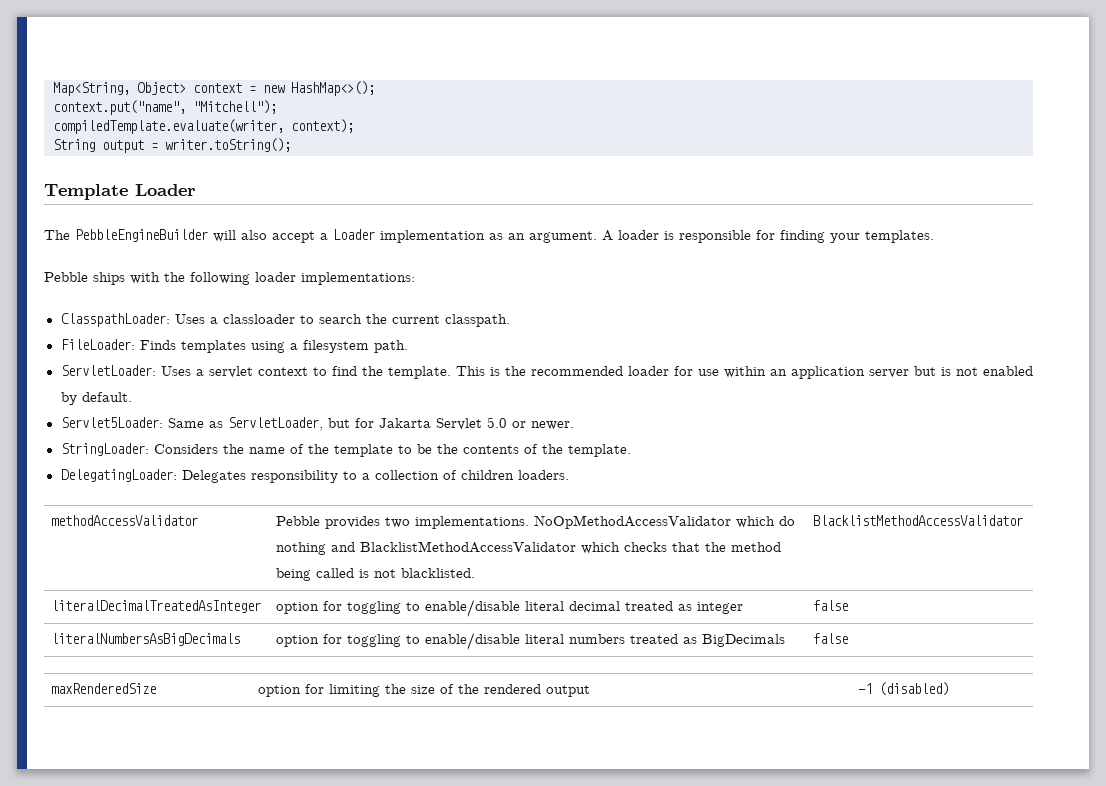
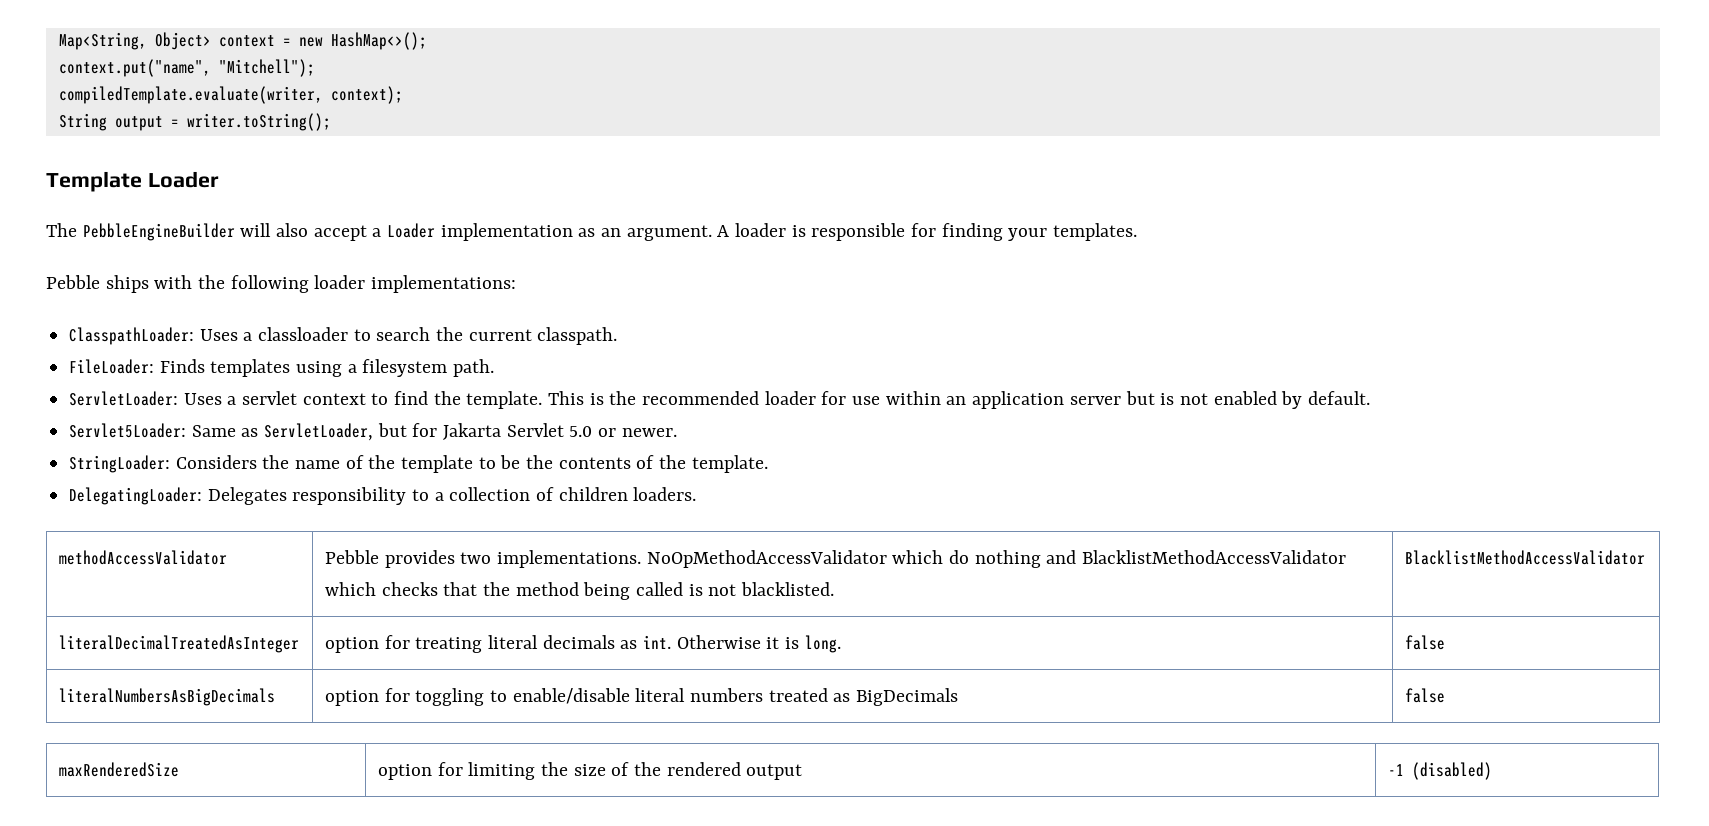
- literalDecimalTreatedAsInteger | option for toggling to enable/disable literal decimal treated as integer | false
+ literalDecimalTreatedAsInteger | option for treating literal decimals as int. Otherwise it is long. | false

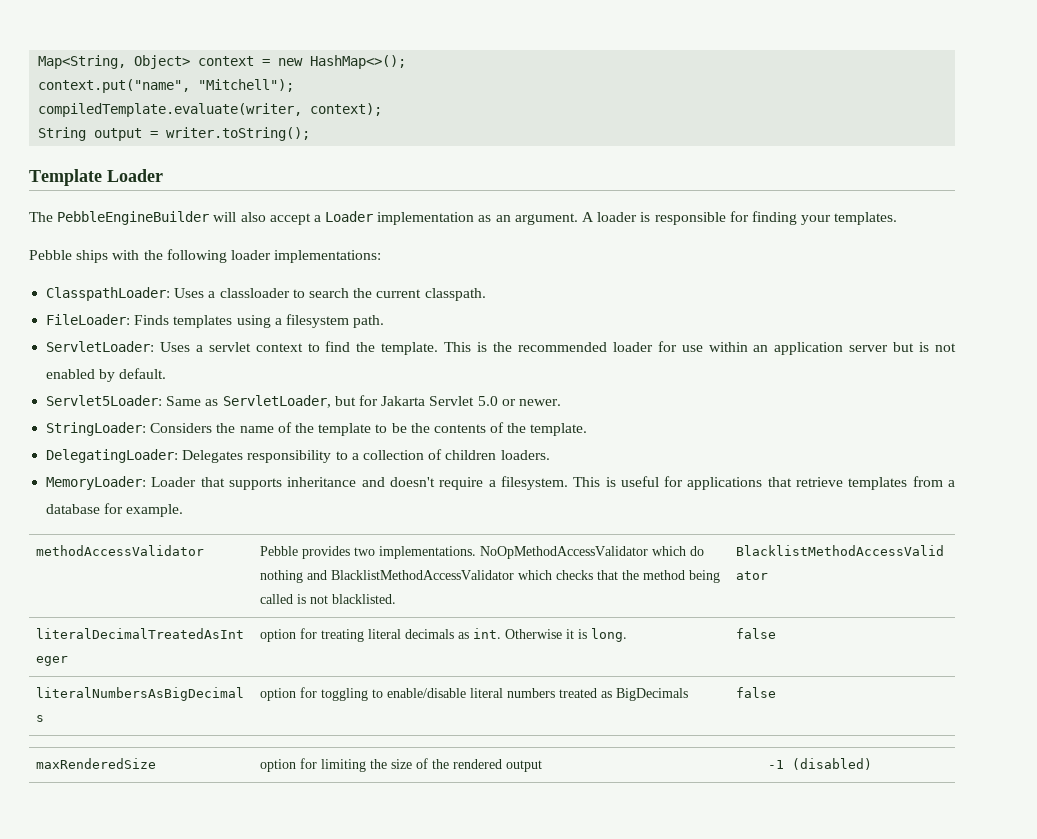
+ MemoryLoader: Loader that supports inheritance and doesn't require a filesystem. This is useful for applications that retrieve templates from a database for example.

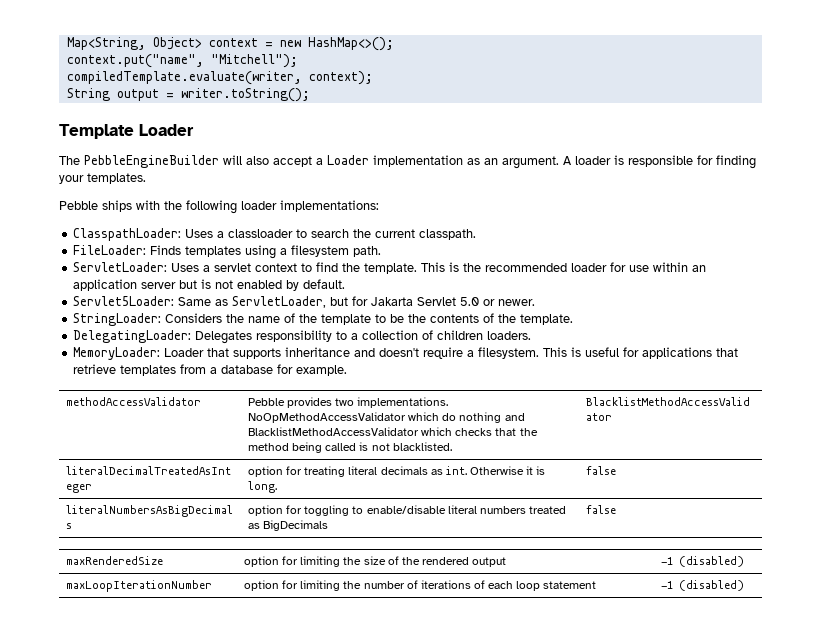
+ maxLoopIterationNumber | option for limiting the number of iterations of each loop statement | -1 (disabled)

